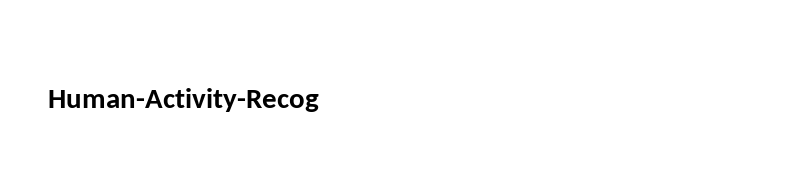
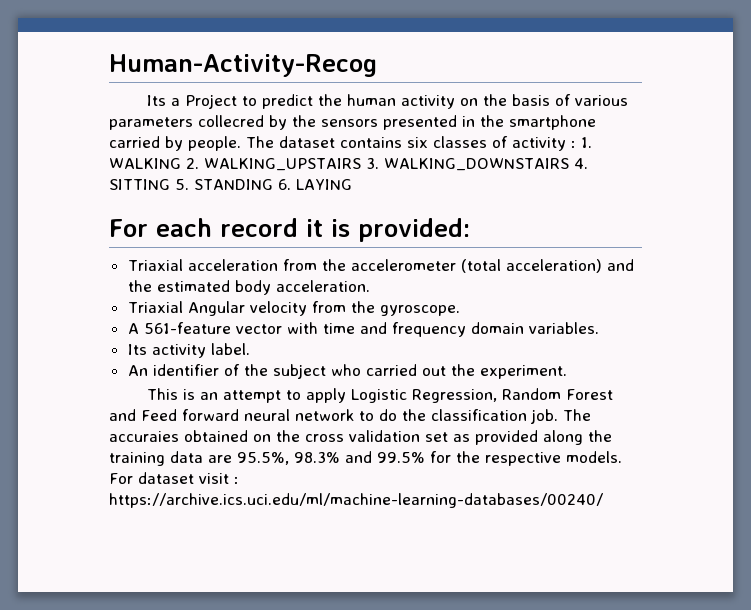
+ Its a Project to predict the human activity on the basis of various parameters collecred by the sensors presented in the smartphone carried by people. The dataset contains six classes of activity : 1. WALKING 2. WALKING_UPSTAIRS 3. WALKING_DOWNSTAIRS 4. SITTING 5. STANDING 6. LAYING
+ For each record it is provided:
+ Triaxial acceleration from the accelerometer (total acceleration) and the estimated body acceleration.
+ Triaxial Angular velocity from the gyroscope.
+ A 561-feature vector with time and frequency domain variables.
+ Its activity label.
+ An identifier of the subject who carried out the experiment.
+ This is an attempt to apply Logistic Regression, Random Forest and Feed forward neural network to do the classification job. The accuraies obtained on the cross validation set as provided along the training data are 95.5%, 98.3% and 99.5% for the respective models. For dataset visit : https://archive.ics.uci.edu/ml/machine-learning-databases/00240/

